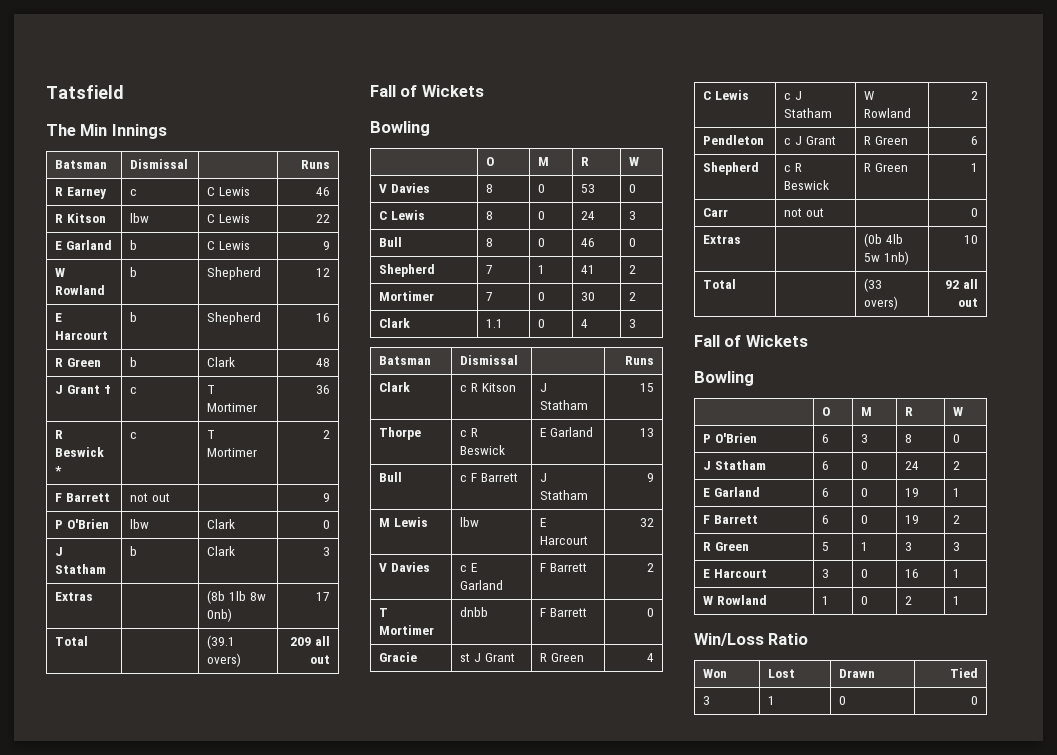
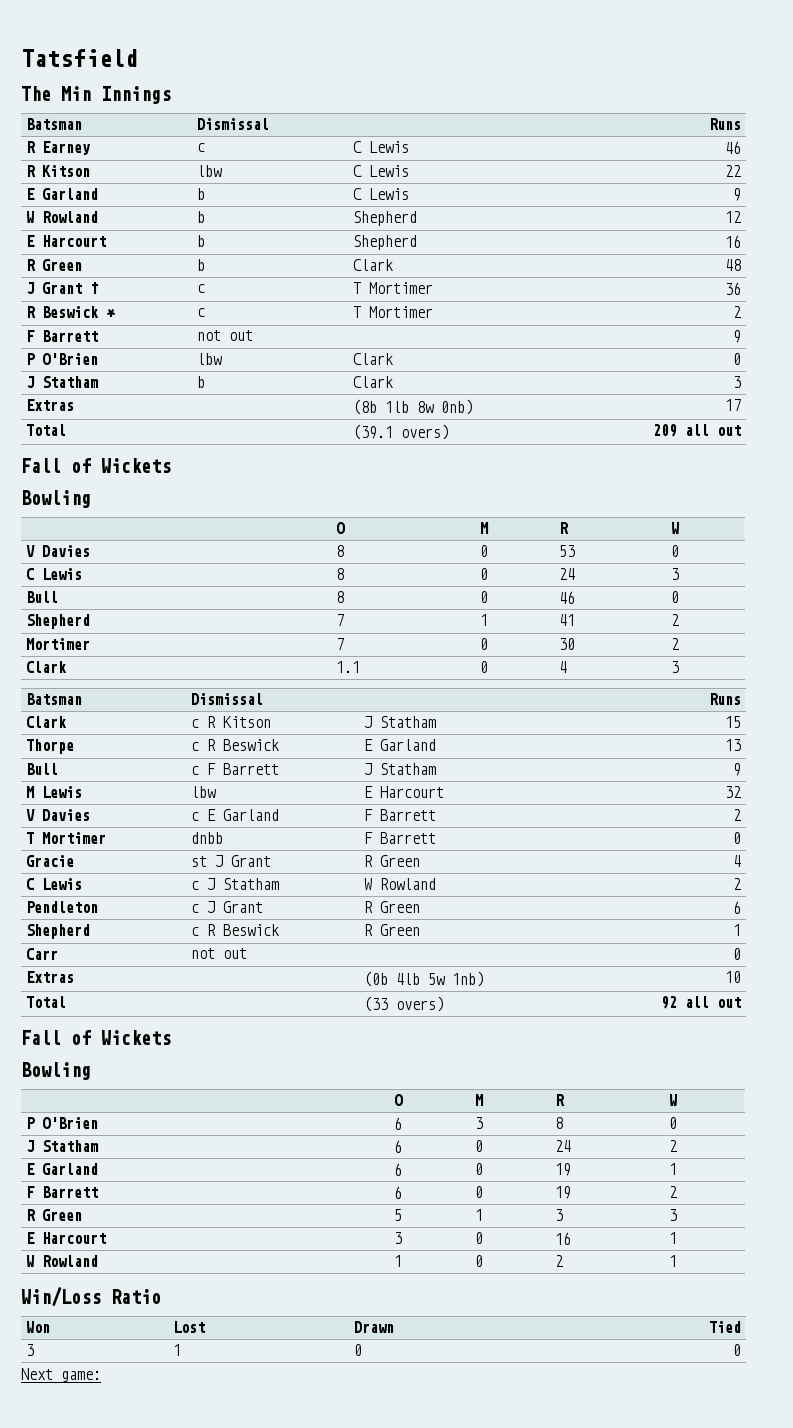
+ Next game:

